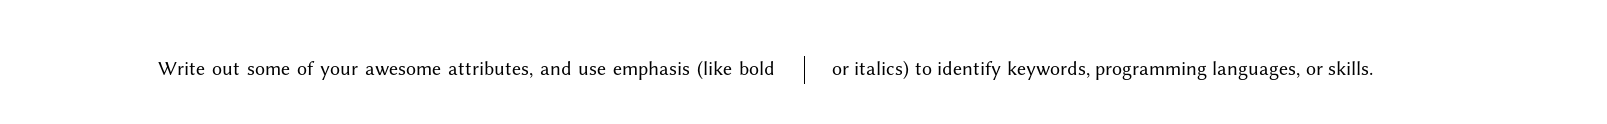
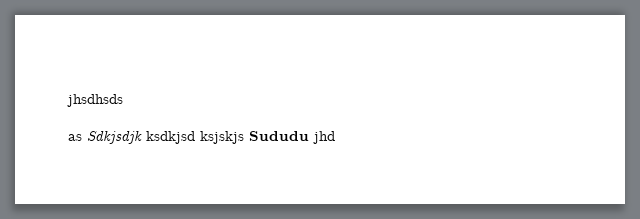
- Write out some of your awesome attributes, and use emphasis (like bold or italics) to identify keywords, programming languages, or skills.
+ jhsdhsds
+ as Sdkjsdjk ksdkjsd ksjskjs Sududu jhd

